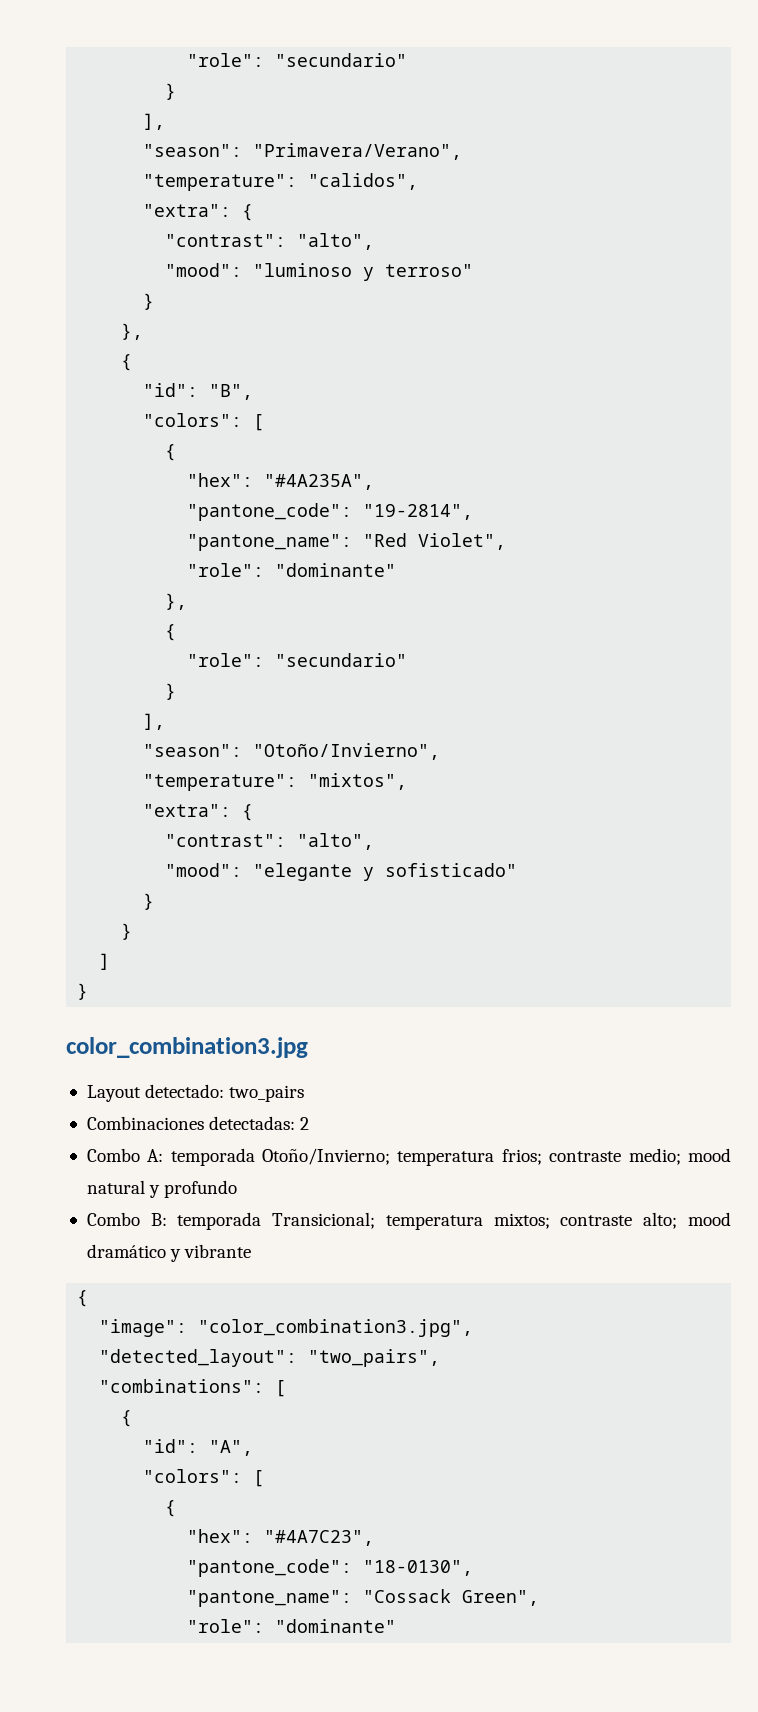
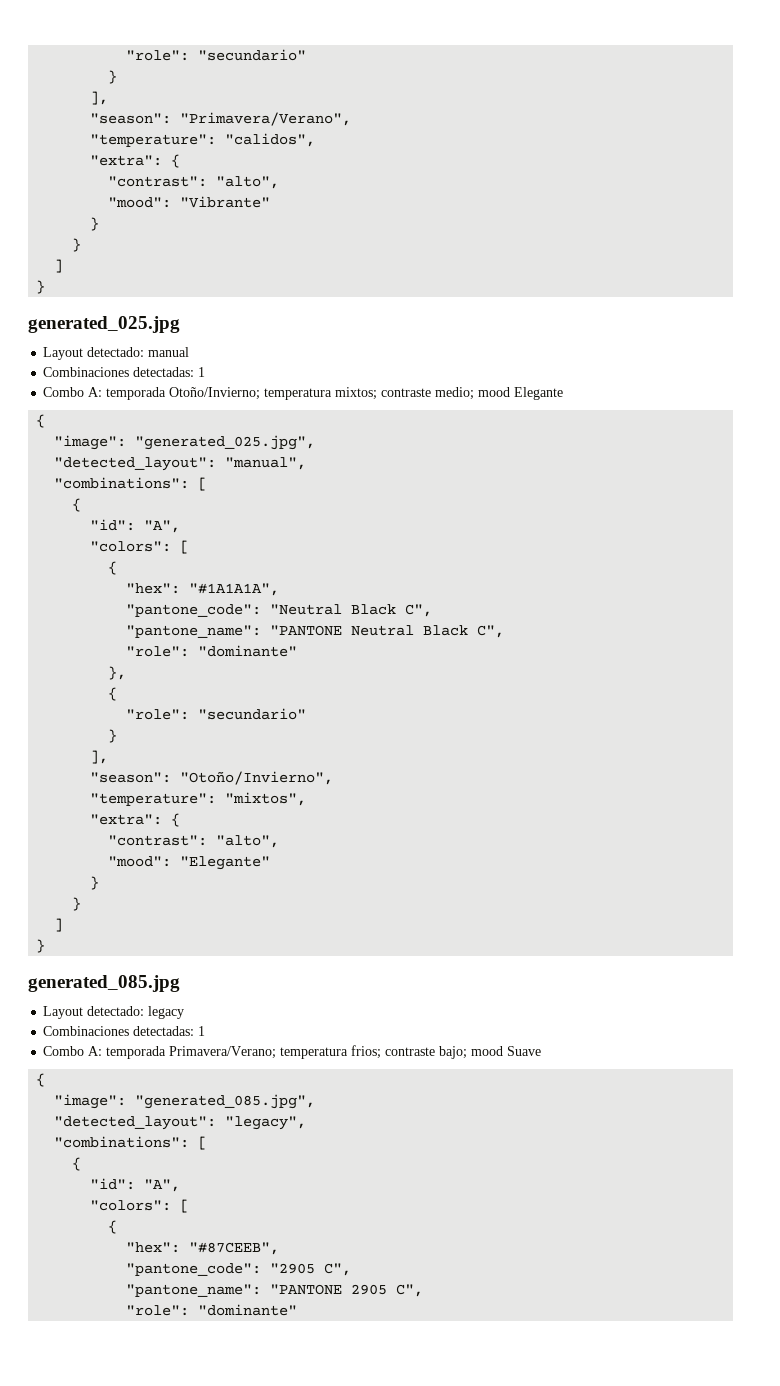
- "mood": "luminoso y terroso"
+ "mood": "Vibrante"
  }
- },
+ }
+ ]
+ }
+ generated_025.jpg
+ Layout detectado: manual
+ Combinaciones detectadas: 1
+ Combo A: temporada Otoño/Invierno; temperatura mixtos; contraste medio; mood Elegante
  {
- "id": "B",
+ "image": "generated_025.jpg",
+ "detected_layout": "manual",
+ "combinations": [
+ {
+ "id": "A",
  "colors": [
  {
- "hex": "#4A235A",
- "pantone_code": "19-2814",
- "pantone_name": "Red Violet",
+ "hex": "#1A1A1A",
+ "pantone_code": "Neutral Black C",
+ "pantone_name": "PANTONE Neutral Black C",
- "mood": "elegante y sofisticado"
+ "mood": "Elegante"
  }
  }
  ]
  }
- color_combination3.jpg
- Layout detectado: two_pairs
- Combinaciones detectadas: 2
- Combo A: temporada Otoño/Invierno; temperatura frios; contraste medio; mood natural y profundo
- Combo B: temporada Transicional; temperatura mixtos; contraste alto; mood dramático y vibrante
+ generated_085.jpg
+ Layout detectado: legacy
+ Combinaciones detectadas: 1
+ Combo A: temporada Primavera/Verano; temperatura frios; contraste bajo; mood Suave
  {
- "image": "color_combination3.jpg",
- "detected_layout": "two_pairs",
+ "image": "generated_085.jpg",
+ "detected_layout": "legacy",
  "combinations": [
  {
  "id": "A",
  "colors": [
  {
- "hex": "#4A7C23",
- "pantone_code": "18-0130",
- "pantone_name": "Cossack Green",
+ "hex": "#87CEEB",
+ "pantone_code": "2905 C",
+ "pantone_name": "PANTONE 2905 C",

